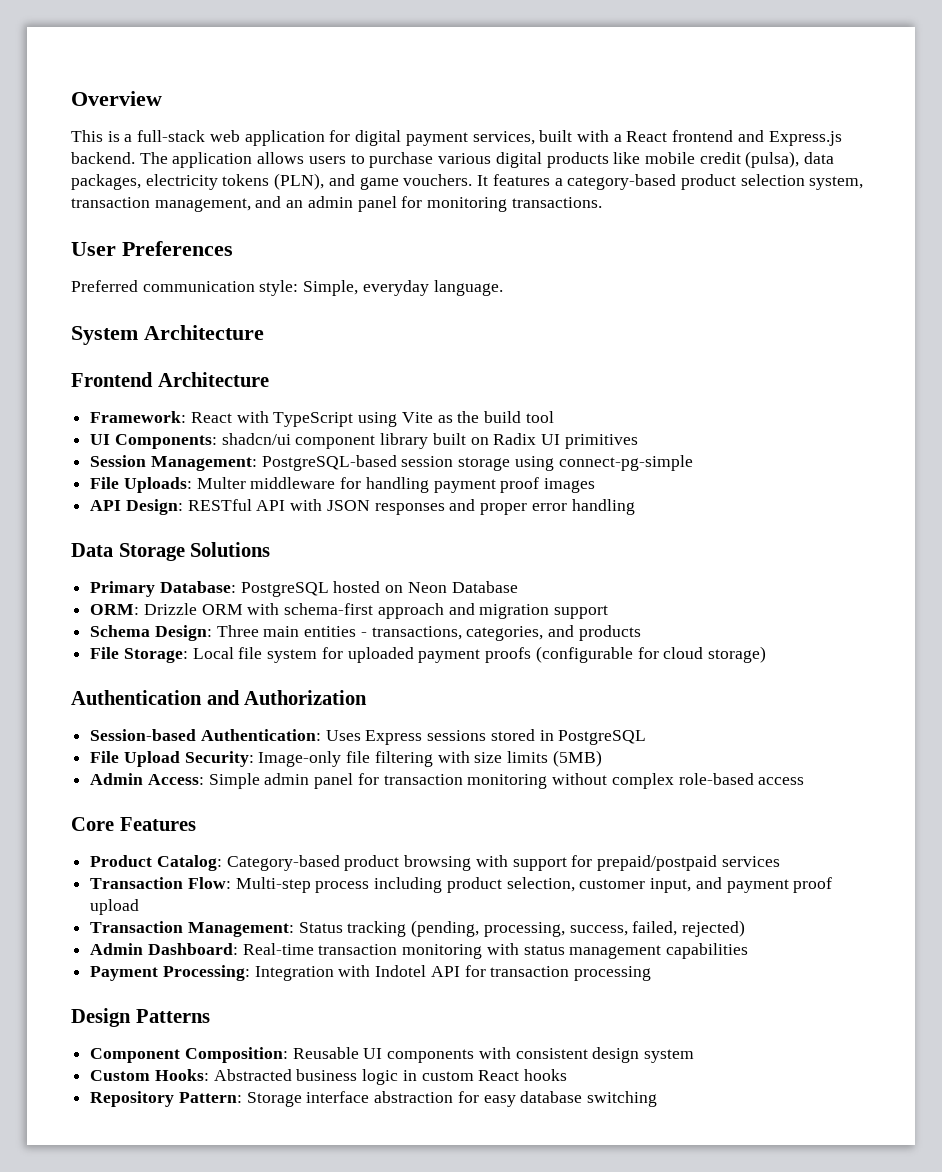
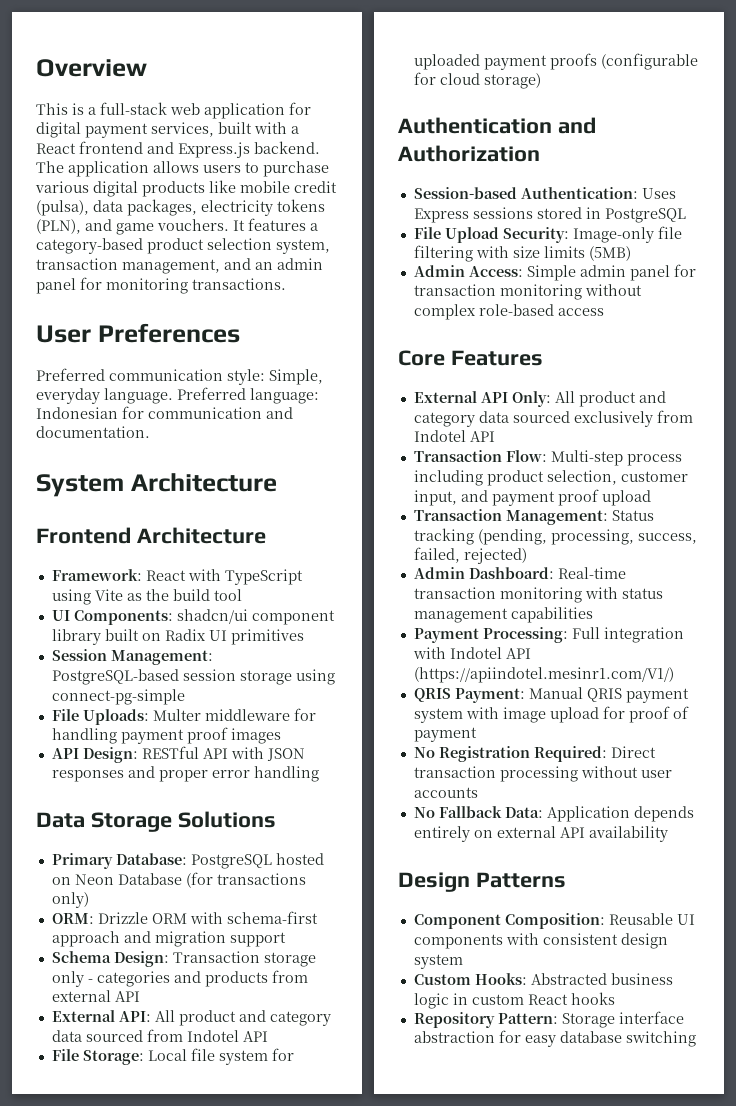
+ Preferred language: Indonesian for communication and documentation.
- Primary Database: PostgreSQL hosted on Neon Database
+ Primary Database: PostgreSQL hosted on Neon Database (for transactions only)
- Schema Design: Three main entities - transactions, categories, and products
+ Schema Design: Transaction storage only - categories and products from external API
+ External API: All product and category data sourced from Indotel API
- Product Catalog: Category-based product browsing with support for prepaid/postpaid services
+ External API Only: All product and category data sourced exclusively from Indotel API
- Payment Processing: Integration with Indotel API for transaction processing
+ Payment Processing: Full integration with Indotel API (https://apiindotel.mesinr1.com/V1/)
+ QRIS Payment: Manual QRIS payment system with image upload for proof of payment
+ No Registration Required: Direct transaction processing without user accounts
+ No Fallback Data: Application depends entirely on external API availability

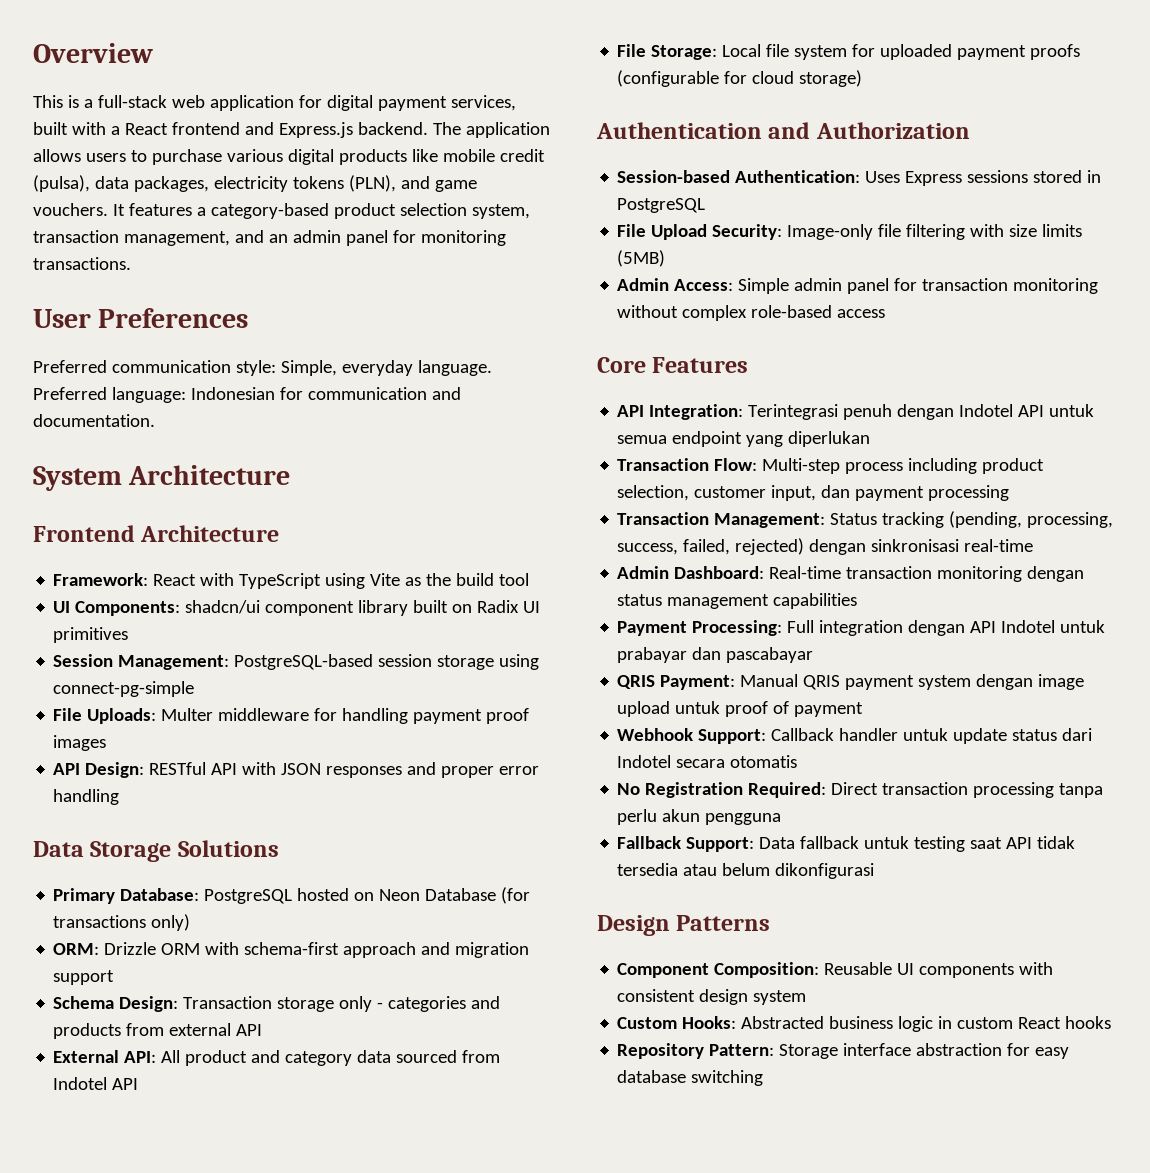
- External API Only: All product and category data sourced exclusively from Indotel API
+ API Integration: Terintegrasi penuh dengan Indotel API untuk semua endpoint yang diperlukan
- Transaction Flow: Multi-step process including product selection, customer input, and payment proof upload
+ Transaction Flow: Multi-step process including product selection, customer input, dan payment processing
- Transaction Management: Status tracking (pending, processing, success, failed, rejected)
+ Transaction Management: Status tracking (pending, processing, success, failed, rejected) dengan sinkronisasi real-time
- Admin Dashboard: Real-time transaction monitoring with status management capabilities
+ Admin Dashboard: Real-time transaction monitoring dengan status management capabilities
- Payment Processing: Full integration with Indotel API (https://apiindotel.mesinr1.com/V1/)
+ Payment Processing: Full integration dengan API Indotel untuk prabayar dan pascabayar
- QRIS Payment: Manual QRIS payment system with image upload for proof of payment
+ QRIS Payment: Manual QRIS payment system dengan image upload untuk proof of payment
+ Webhook Support: Callback handler untuk update status dari Indotel secara otomatis
- No Registration Required: Direct transaction processing without user accounts
- No Fallback Data: Application depends entirely on external API availability
+ No Registration Required: Direct transaction processing tanpa perlu akun pengguna
+ Fallback Support: Data fallback untuk testing saat API tidak tersedia atau belum dikonfigurasi

